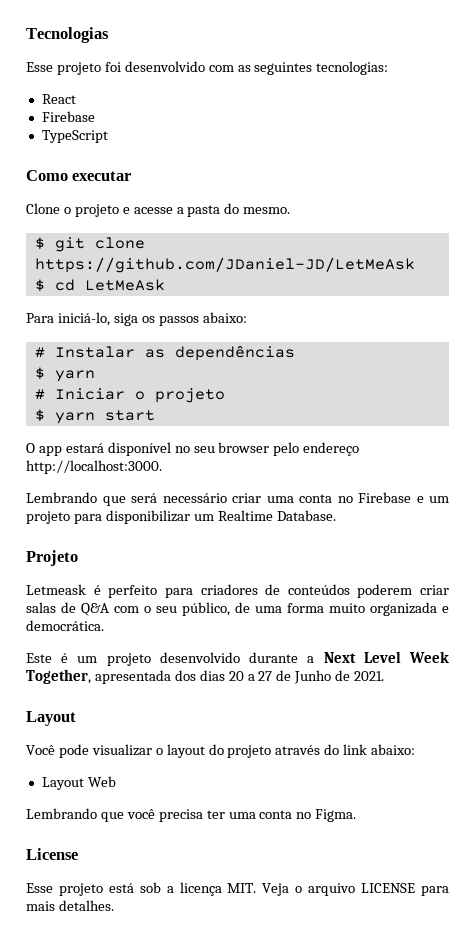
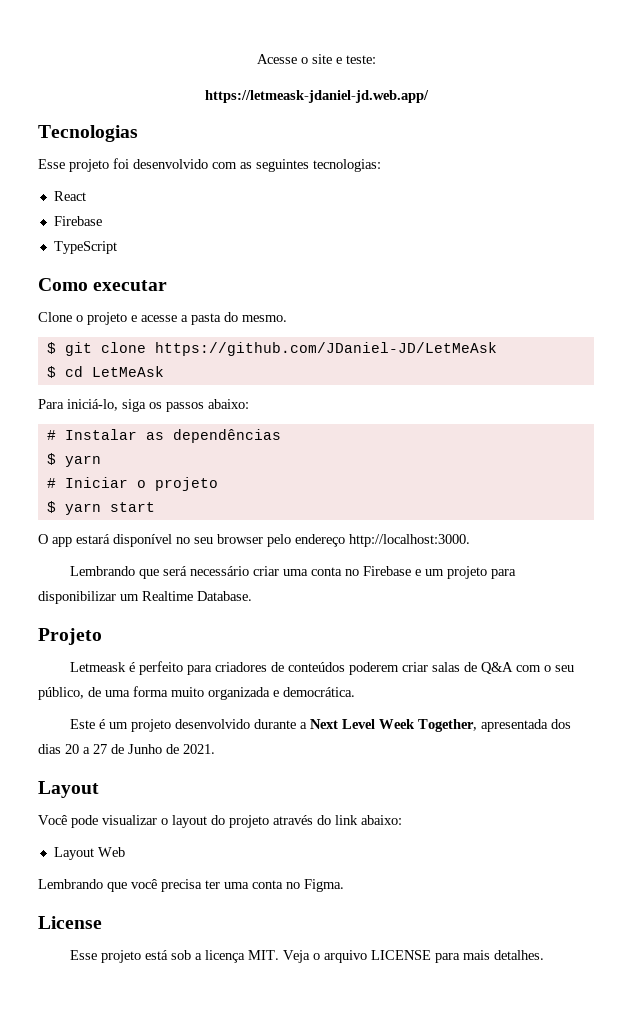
+ Acesse o site e teste:
+ https://letmeask-jdaniel-jd.web.app/

